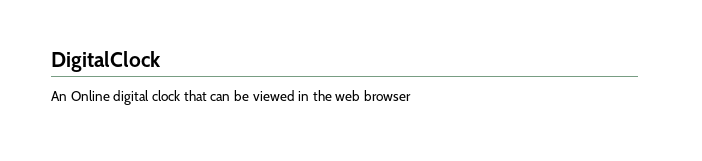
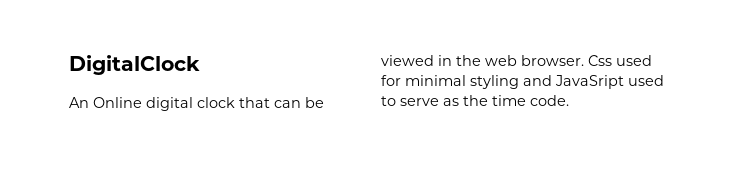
- An Online digital clock that can be viewed in the web browser
+ An Online digital clock that can be viewed in the web browser. Css used for minimal styling and JavaSript used to serve as the time code.

